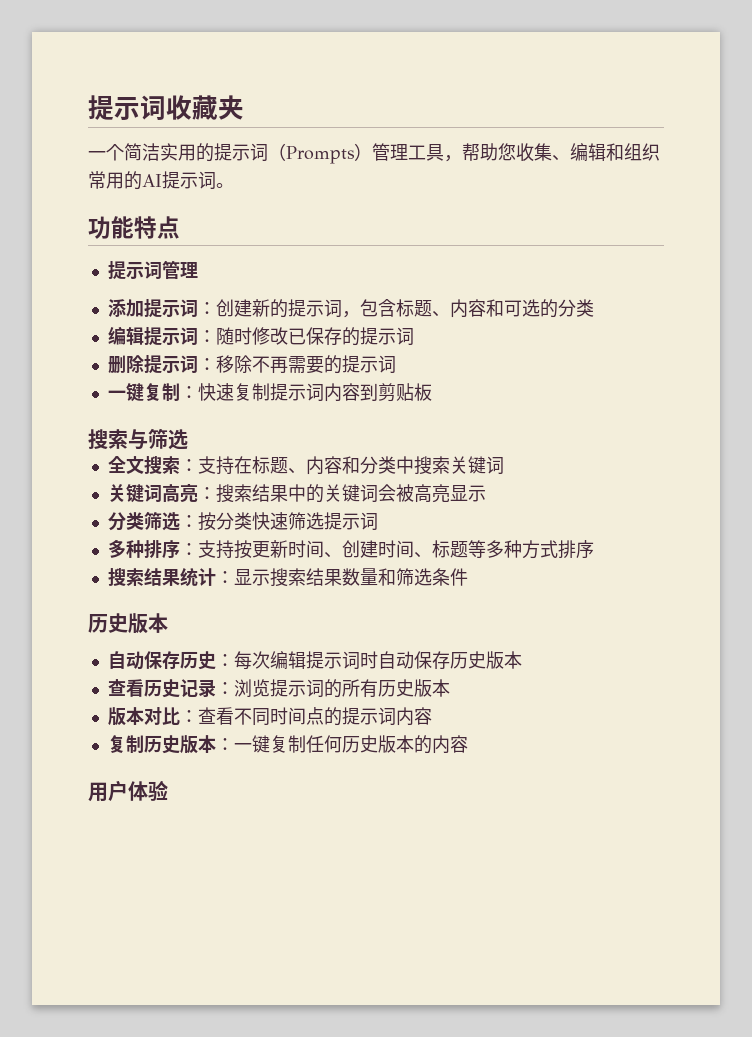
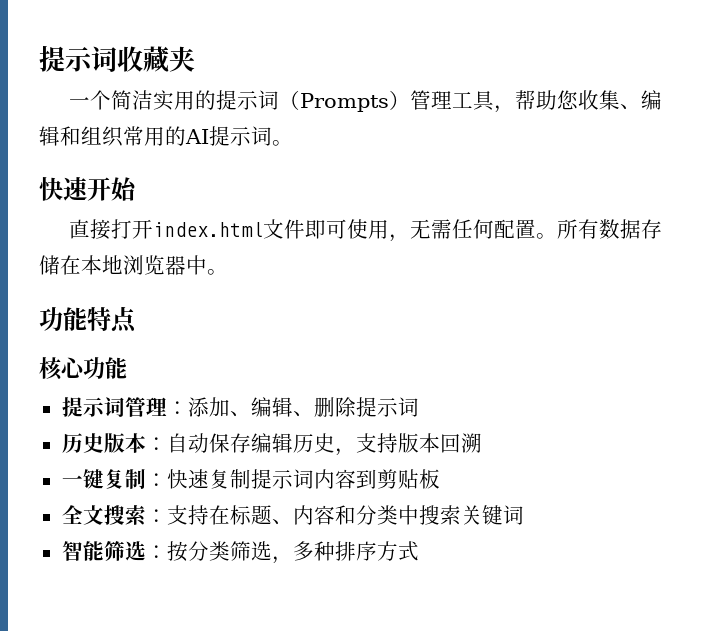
+ 快速开始
+ 直接打开index.html文件即可使用，无需任何配置。所有数据存储在本地浏览器中。
+ 核心功能
- 提示词管理
- 添加提示词：创建新的提示词，包含标题、内容和可选的分类
- 编辑提示词：随时修改已保存的提示词
- 删除提示词：移除不再需要的提示词
+ 提示词管理：添加、编辑、删除提示词
+ 历史版本：自动保存编辑历史，支持版本回溯
- 搜索与筛选
- 关键词高亮：搜索结果中的关键词会被高亮显示
- 分类筛选：按分类快速筛选提示词
- 多种排序：支持按更新时间、创建时间、标题等多种方式排序
- 搜索结果统计：显示搜索结果数量和筛选条件
- 历史版本
- 自动保存历史：每次编辑提示词时自动保存历史版本
- 查看历史记录：浏览提示词的所有历史版本
- 版本对比：查看不同时间点的提示词内容
- 复制历史版本：一键复制任何历史版本的内容
- 用户体验
+ 智能筛选：按分类筛选，多种排序方式

